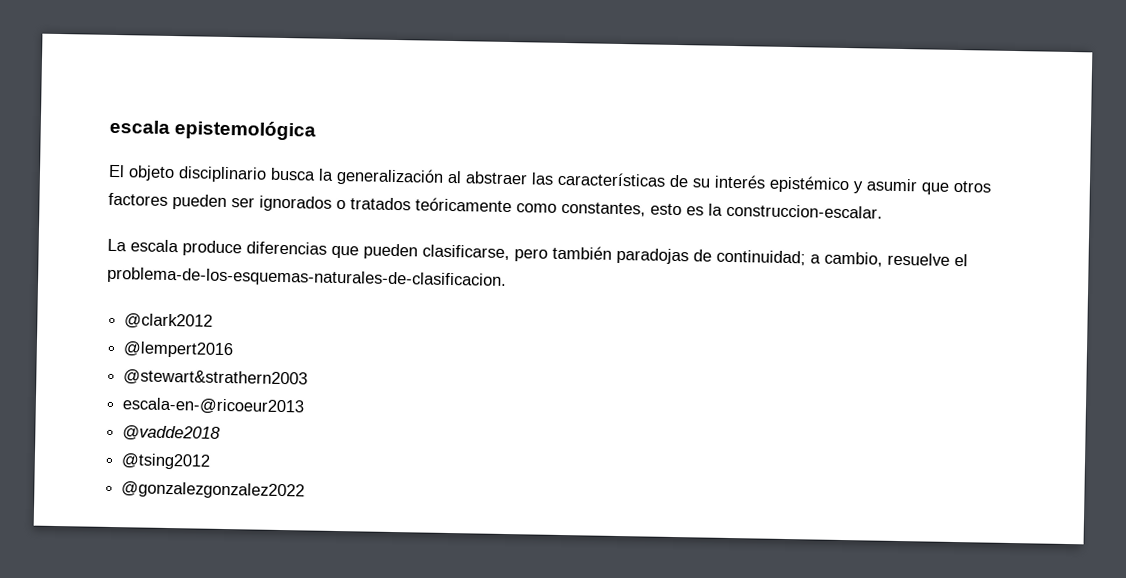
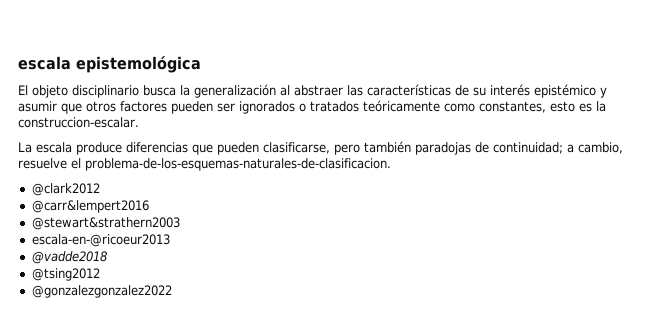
- @lempert2016
+ @carr&lempert2016

